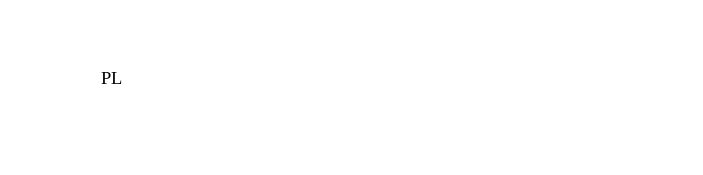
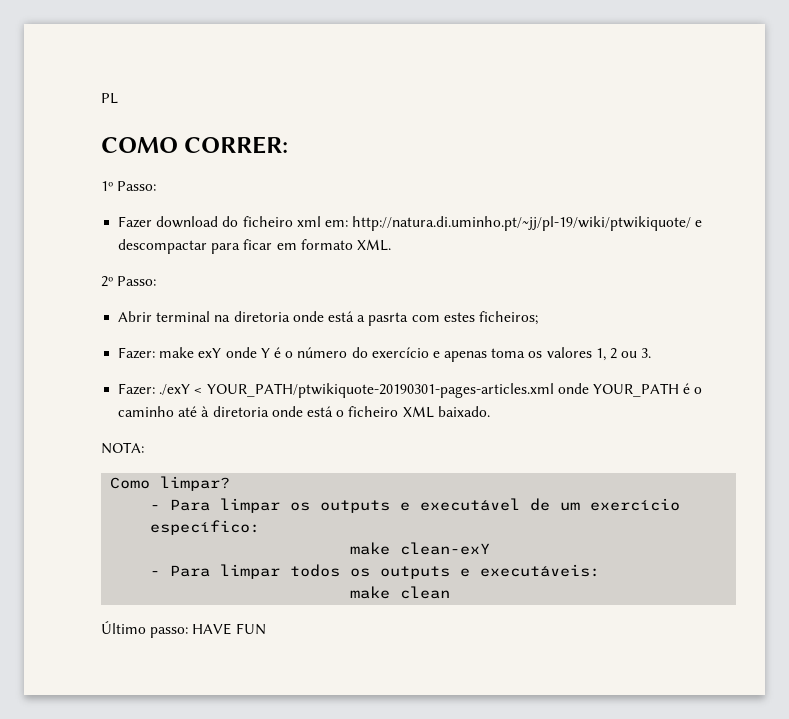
+ COMO CORRER:
+ 1º Passo:
+ Fazer download do ficheiro xml em: http://natura.di.uminho.pt/~jj/pl-19/wiki/ptwikiquote/ e descompactar para ficar em formato XML.
+ 2º Passo:
+ Abrir terminal na diretoria onde está a pasrta com estes ficheiros;
+ Fazer: make exY onde Y é o número do exercício e apenas toma os valores 1, 2 ou 3.
+ Fazer: ./exY < YOUR_PATH/ptwikiquote-20190301-pages-articles.xml onde YOUR_PATH é o caminho até à diretoria onde está o ficheiro XML baixado.
+ NOTA:
+ Como limpar?
+ - Para limpar os outputs e executável de um exercício específico:
+ make clean-exY
+ - Para limpar todos os outputs e executáveis:
+ make clean
+ Último passo: HAVE FUN

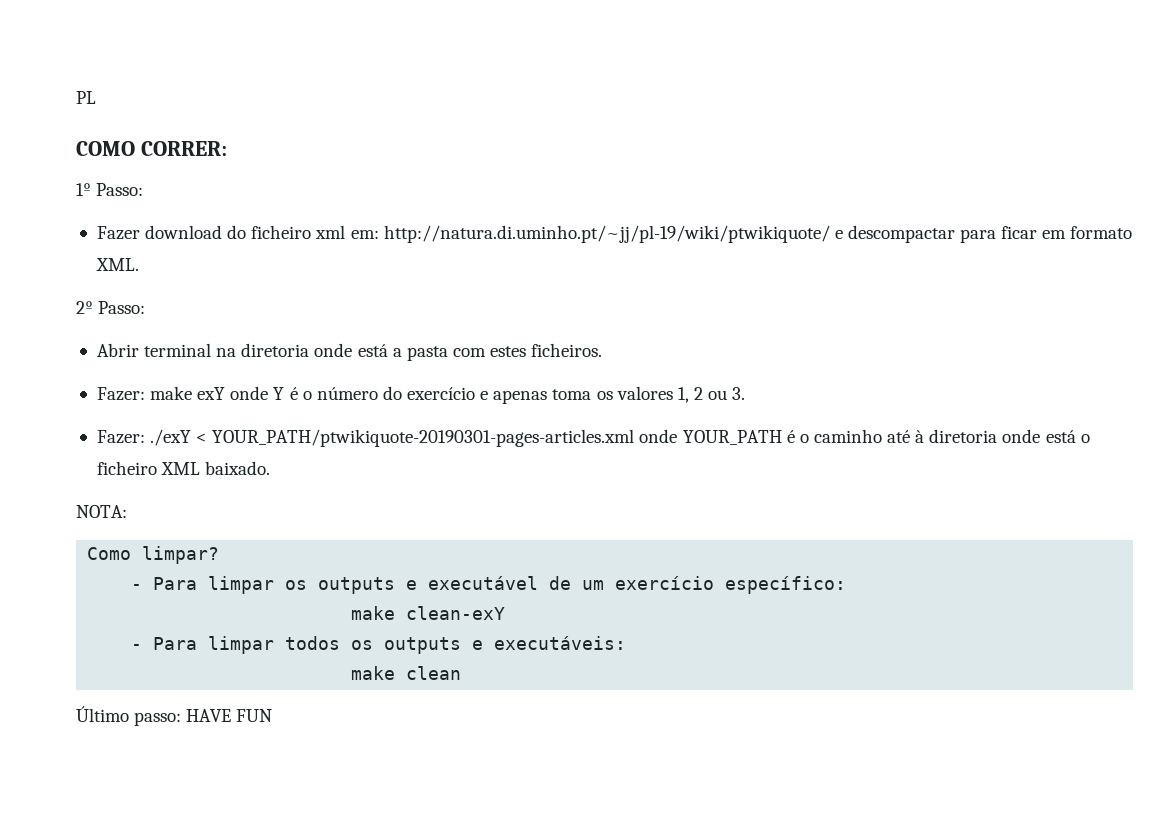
- Abrir terminal na diretoria onde está a pasrta com estes ficheiros;
+ Abrir terminal na diretoria onde está a pasta com estes ficheiros.

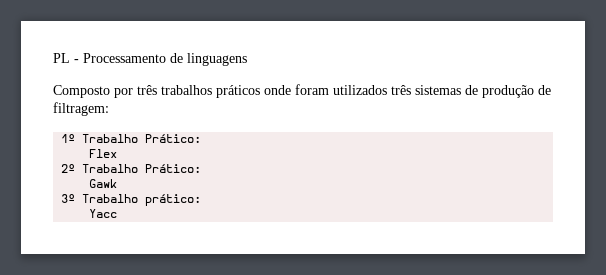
- PL
- COMO CORRER:
- 1º Passo:
- Fazer download do ficheiro xml em: http://natura.di.uminho.pt/~jj/pl-19/wiki/ptwikiquote/ e descompactar para ficar em formato XML.
- 2º Passo:
- Abrir terminal na diretoria onde está a pasta com estes ficheiros.
- Fazer: make exY onde Y é o número do exercício e apenas toma os valores 1, 2 ou 3.
- Fazer: ./exY < YOUR_PATH/ptwikiquote-20190301-pages-articles.xml onde YOUR_PATH é o caminho até à diretoria onde está o ficheiro XML baixado.
- NOTA:
- Como limpar?
- - Para limpar os outputs e executável de um exercício específico:
- make clean-exY
- - Para limpar todos os outputs e executáveis:
- make clean
- Último passo: HAVE FUN
+ PL - Processamento de linguagens
+ Composto por três trabalhos práticos onde foram utilizados três sistemas de produção de filtragem:
+ 1º Trabalho Prático:
+ Flex
+ 2º Trabalho Prático:
+ Gawk
+ 3º Trabalho prático:
+ Yacc

